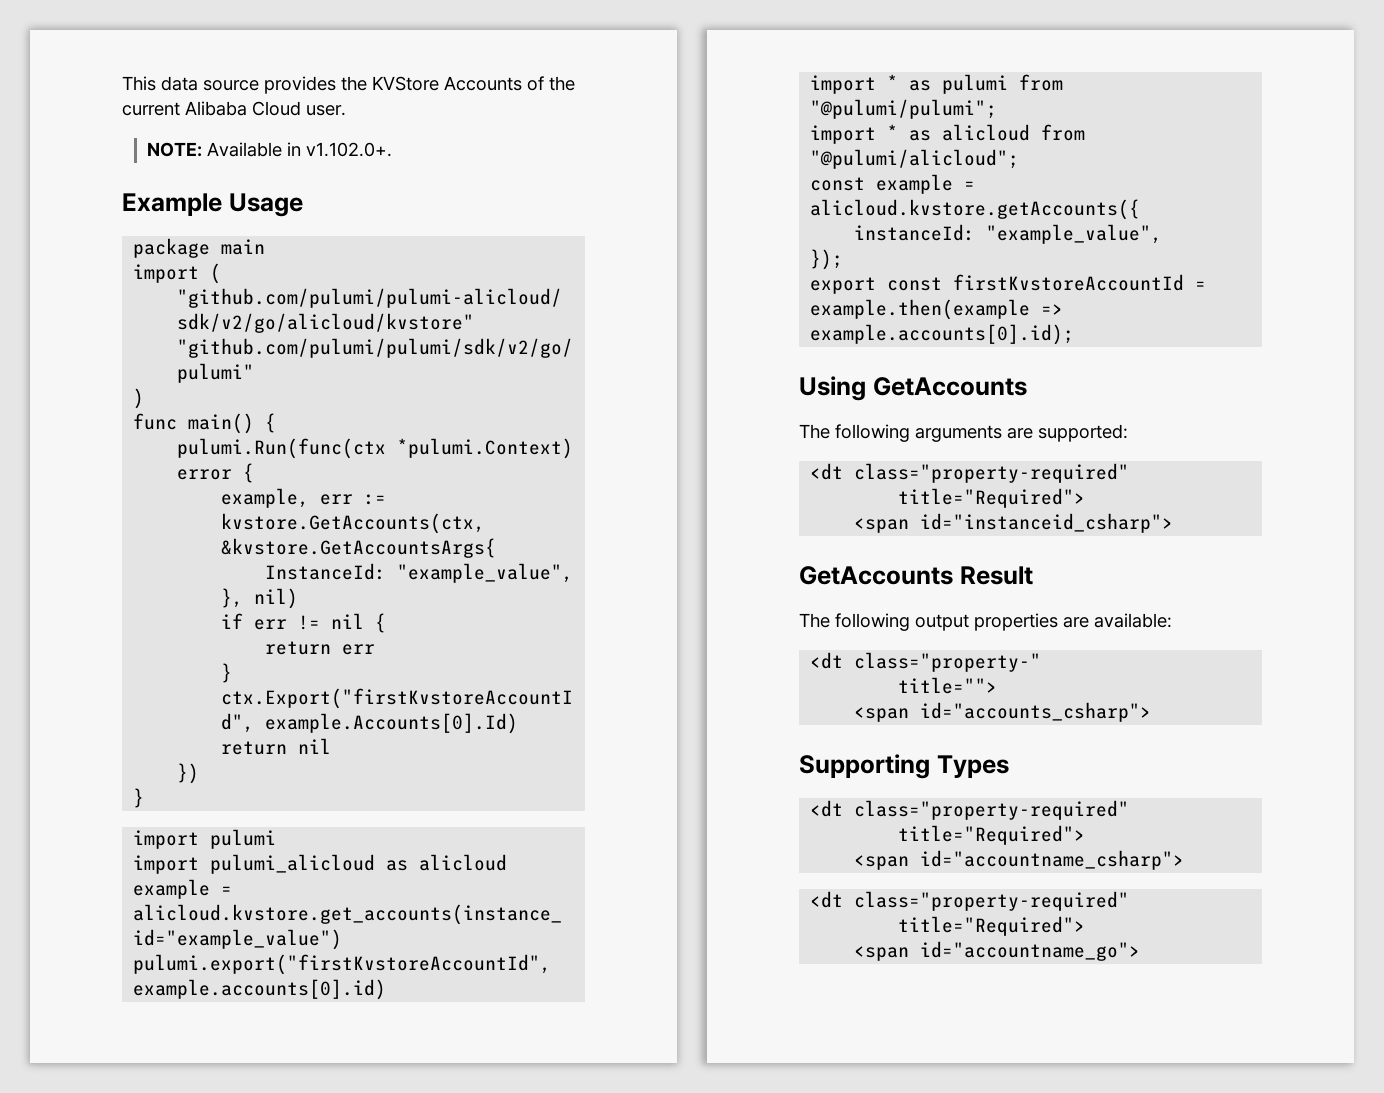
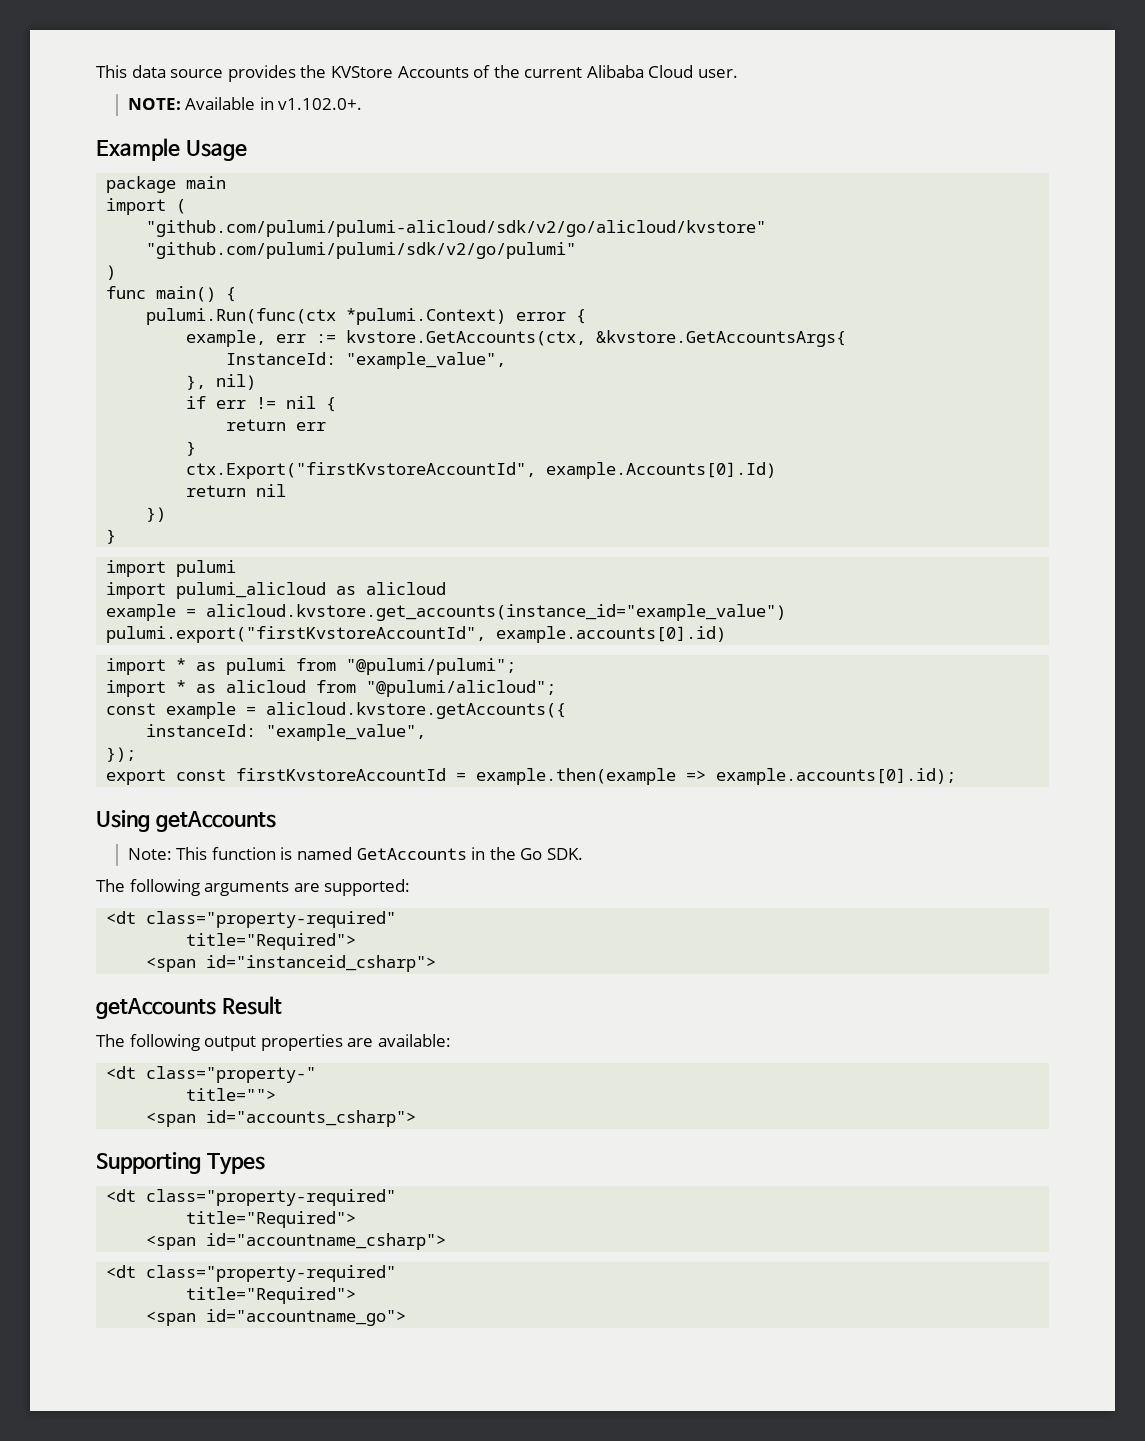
- Using GetAccounts
+ Using getAccounts
+ Note: This function is named GetAccounts in the Go SDK.
- GetAccounts Result
+ getAccounts Result

